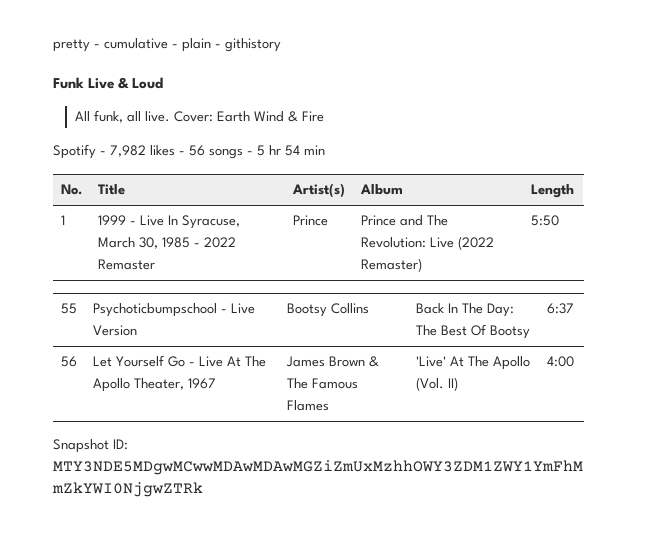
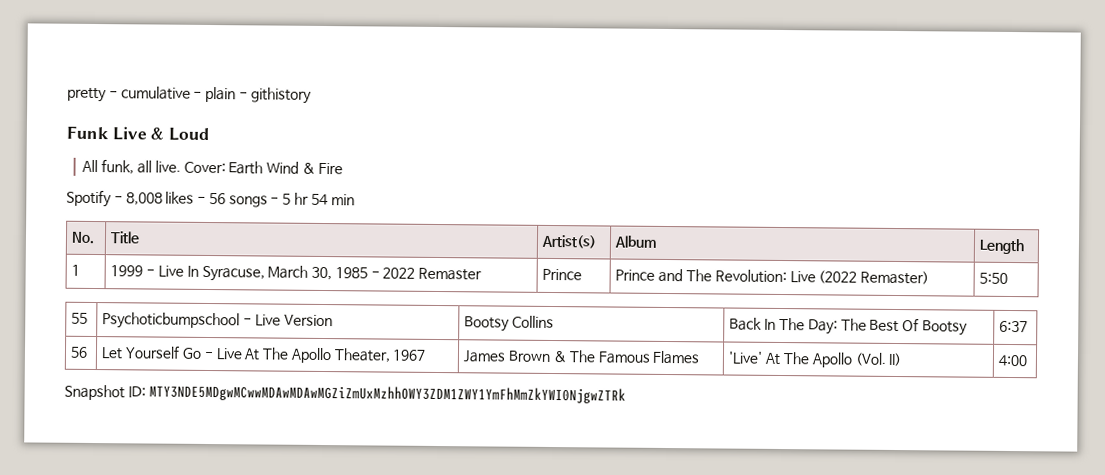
- Spotify - 7,982 likes - 56 songs - 5 hr 54 min
+ Spotify - 8,008 likes - 56 songs - 5 hr 54 min

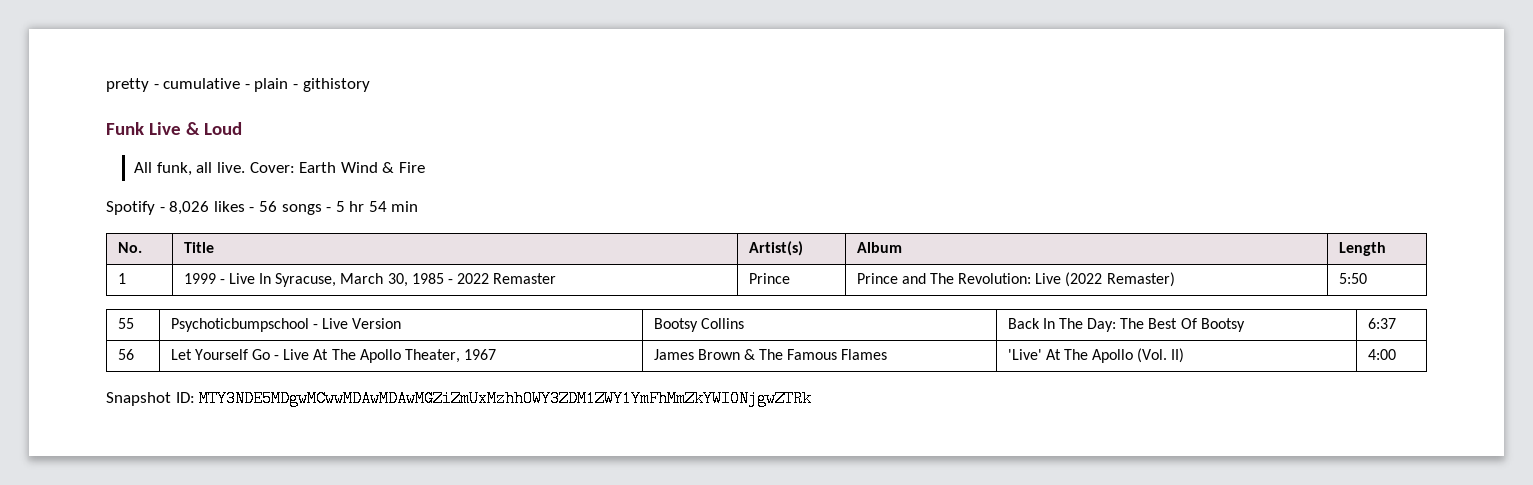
- Spotify - 8,008 likes - 56 songs - 5 hr 54 min
+ Spotify - 8,026 likes - 56 songs - 5 hr 54 min

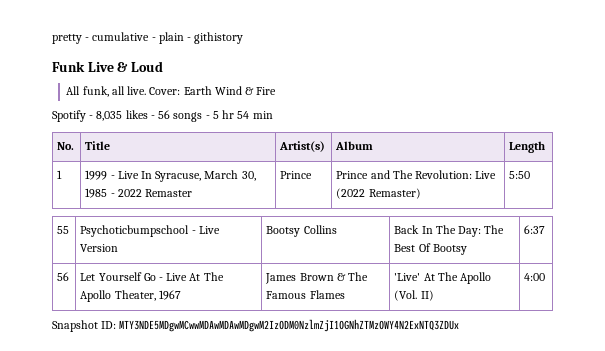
- Spotify - 8,026 likes - 56 songs - 5 hr 54 min
+ Spotify - 8,035 likes - 56 songs - 5 hr 54 min
- Snapshot ID: MTY3NDE5MDgwMCwwMDAwMDAwMGZiZmUxMzhhOWY3ZDM1ZWY1YmFhMmZkYWI0NjgwZTRk
+ Snapshot ID: MTY3NDE5MDgwMCwwMDAwMDAwMDgwM2IzODM0NzlmZjI1OGNhZTMzOWY4N2ExNTQ3ZDUx

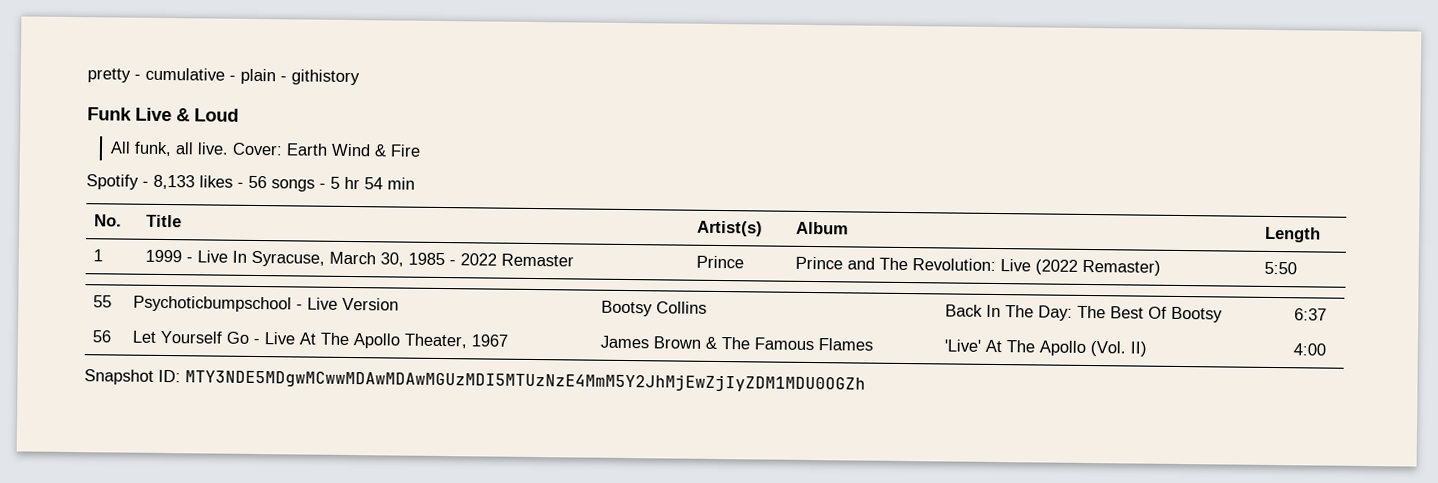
- Spotify - 8,035 likes - 56 songs - 5 hr 54 min
+ Spotify - 8,133 likes - 56 songs - 5 hr 54 min
- Snapshot ID: MTY3NDE5MDgwMCwwMDAwMDAwMDgwM2IzODM0NzlmZjI1OGNhZTMzOWY4N2ExNTQ3ZDUx
+ Snapshot ID: MTY3NDE5MDgwMCwwMDAwMDAwMGUzMDI5MTUzNzE4MmM5Y2JhMjEwZjIyZDM1MDU0OGZh

